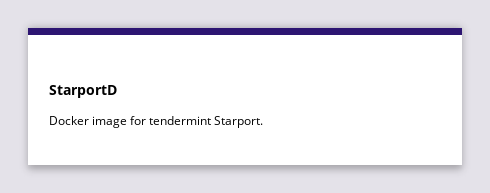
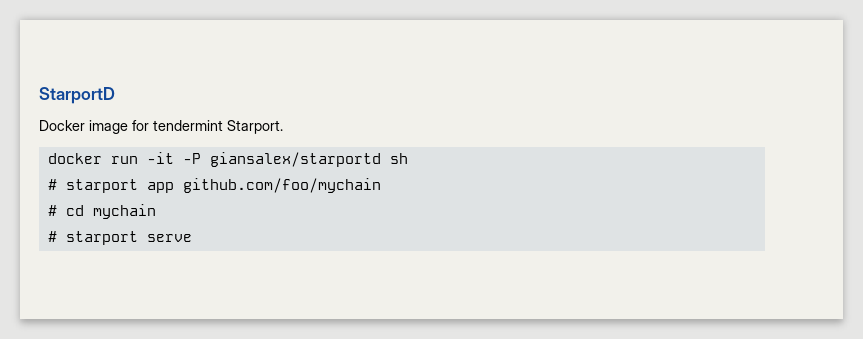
+ docker run -it -P giansalex/starportd sh
+ # starport app github.com/foo/mychain
+ # cd mychain
+ # starport serve

